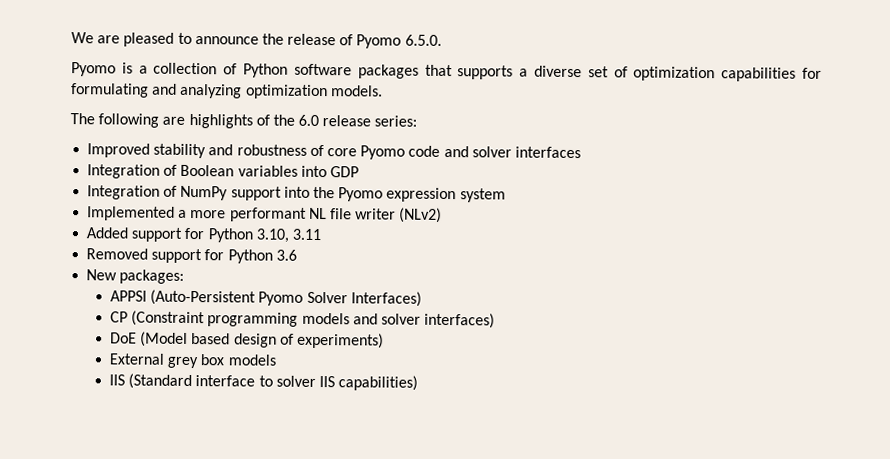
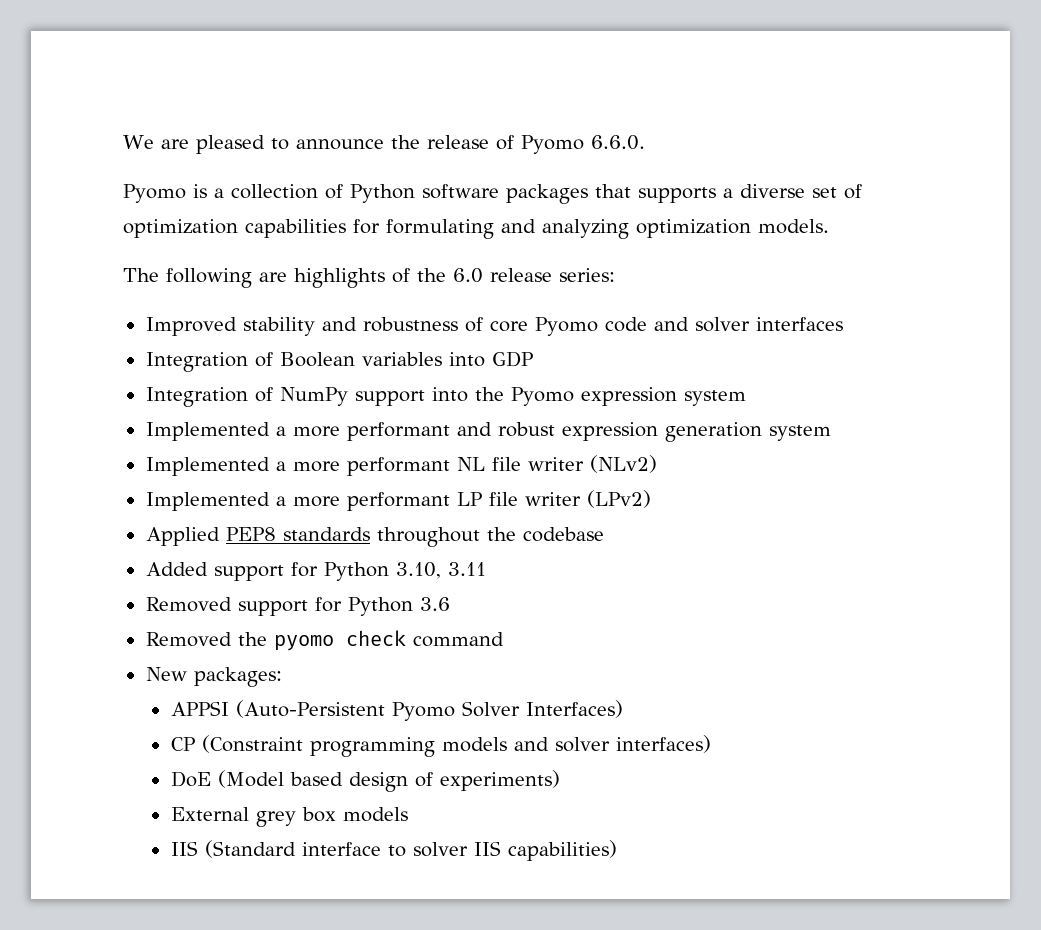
- We are pleased to announce the release of Pyomo 6.5.0.
+ We are pleased to announce the release of Pyomo 6.6.0.
+ Implemented a more performant and robust expression generation system
+ Implemented a more performant LP file writer (LPv2)
+ Applied PEP8 standards throughout the codebase
+ Removed the pyomo check command

